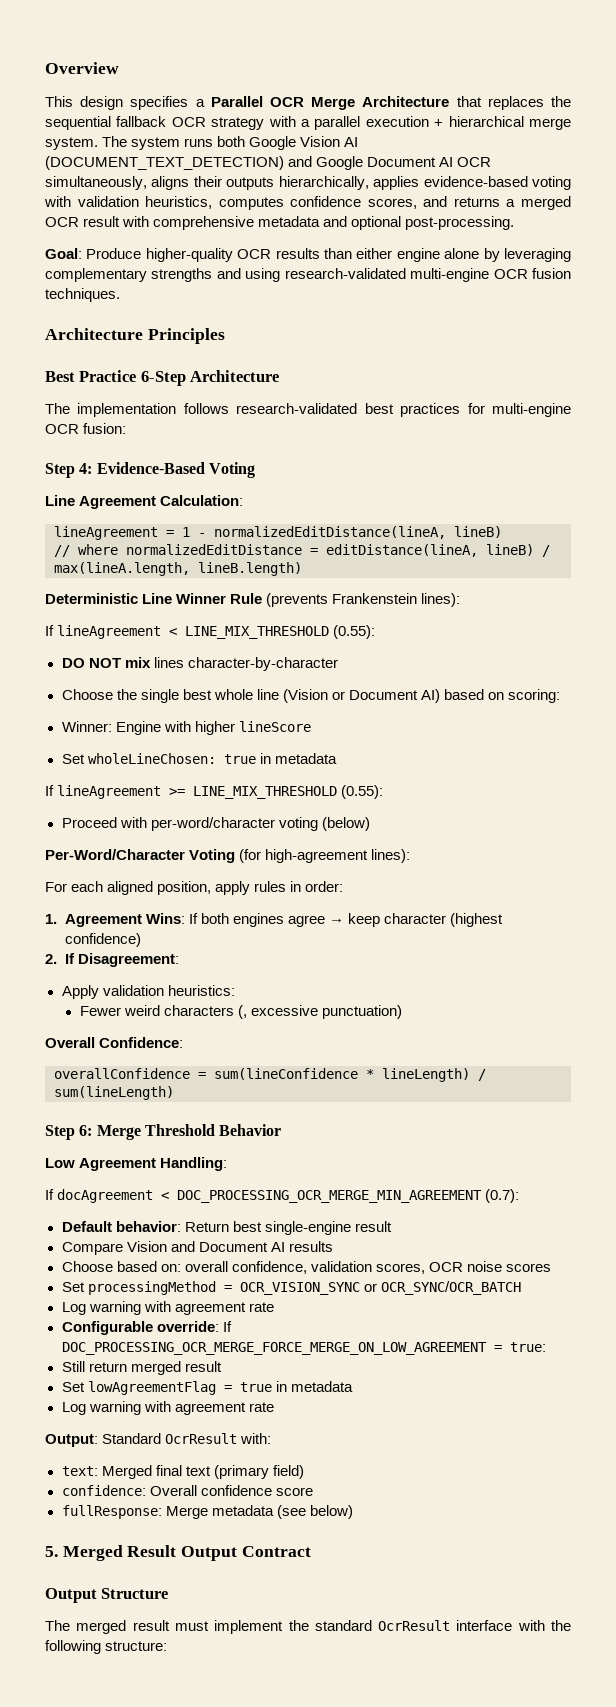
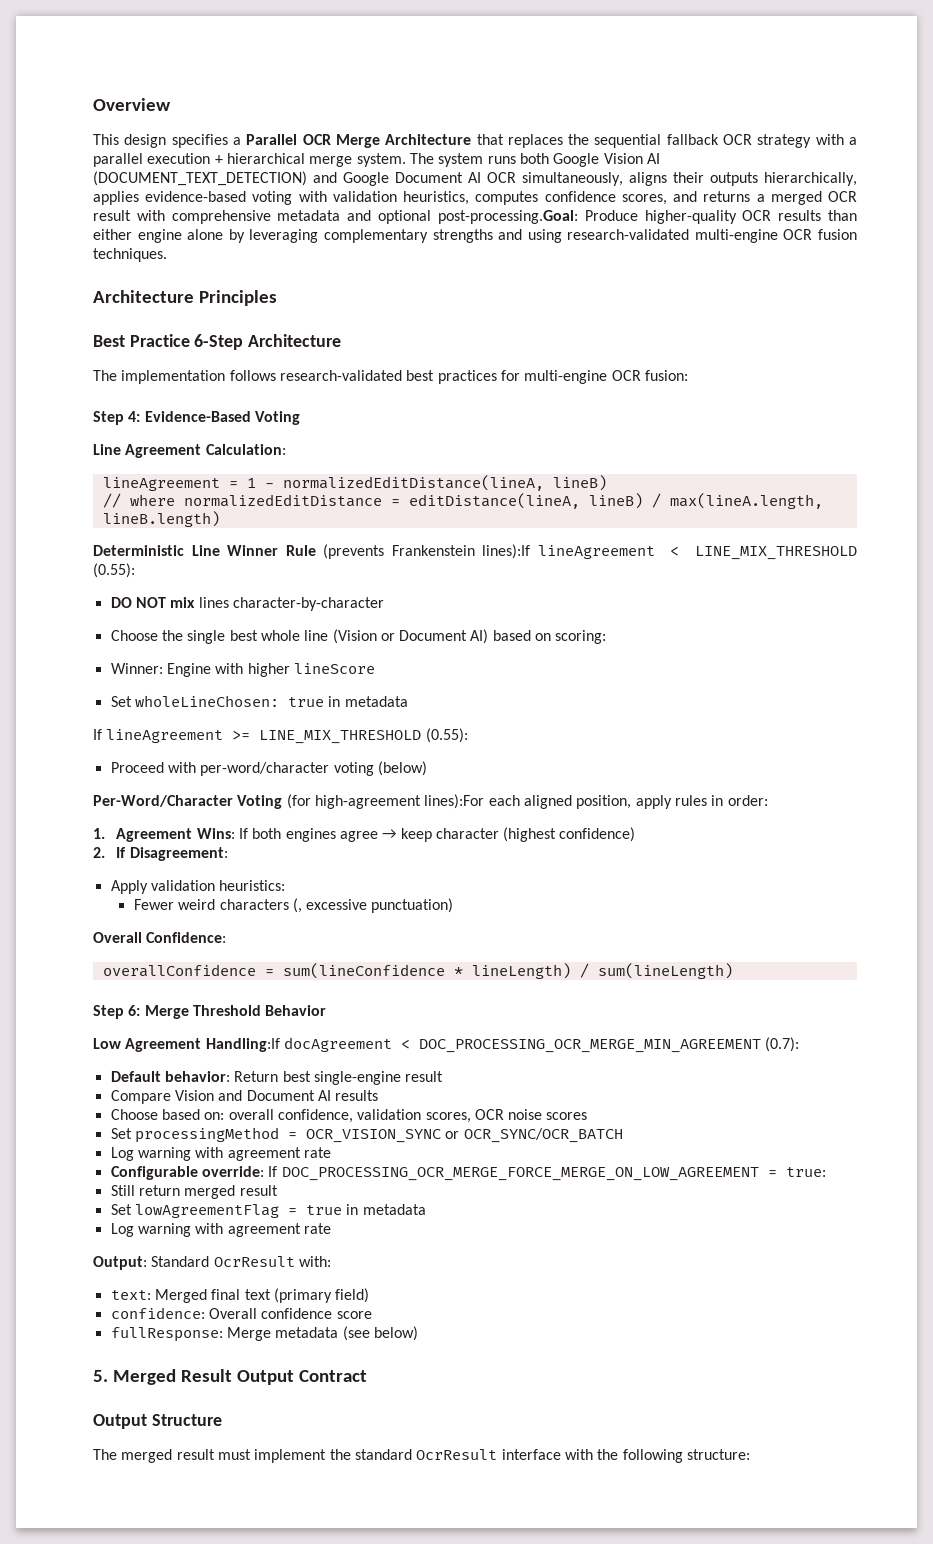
- The system runs both Google Vision AI (DOCUMENT_TEXT_DETECTION) and Google Document AI OCR simultaneously, aligns their outputs hierarchically, applies evidence-based voting with validation heuristics, computes confidence scores, and returns a merged OCR result with comprehensive metadata and optional post-processing.
- Goal: Produce higher-quality OCR results than either engine alone by leveraging complementary strengths and using research-validated multi-engine OCR fusion techniques.
+ The system runs both Google Vision AI (DOCUMENT_TEXT_DETECTION) and Google Document AI OCR simultaneously, aligns their outputs hierarchically, applies evidence-based voting with validation heuristics, computes confidence scores, and returns a merged OCR result with comprehensive metadata and optional post-processing.Goal: Produce higher-quality OCR results than either engine alone by leveraging complementary strengths and using research-validated multi-engine OCR fusion techniques.
- Deterministic Line Winner Rule (prevents Frankenstein lines):
- If lineAgreement < LINE_MIX_THRESHOLD (0.55):
+ Deterministic Line Winner Rule (prevents Frankenstein lines):If lineAgreement < LINE_MIX_THRESHOLD (0.55):
- Per-Word/Character Voting (for high-agreement lines):
- For each aligned position, apply rules in order:
+ Per-Word/Character Voting (for high-agreement lines):For each aligned position, apply rules in order:
- Low Agreement Handling:
- If docAgreement < DOC_PROCESSING_OCR_MERGE_MIN_AGREEMENT (0.7):
+ Low Agreement Handling:If docAgreement < DOC_PROCESSING_OCR_MERGE_MIN_AGREEMENT (0.7):

